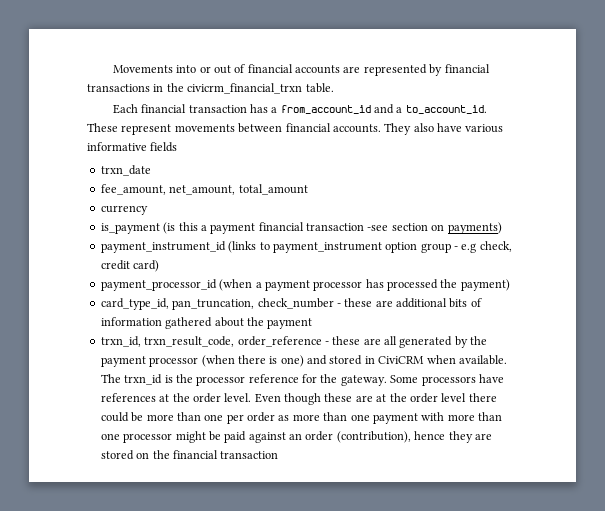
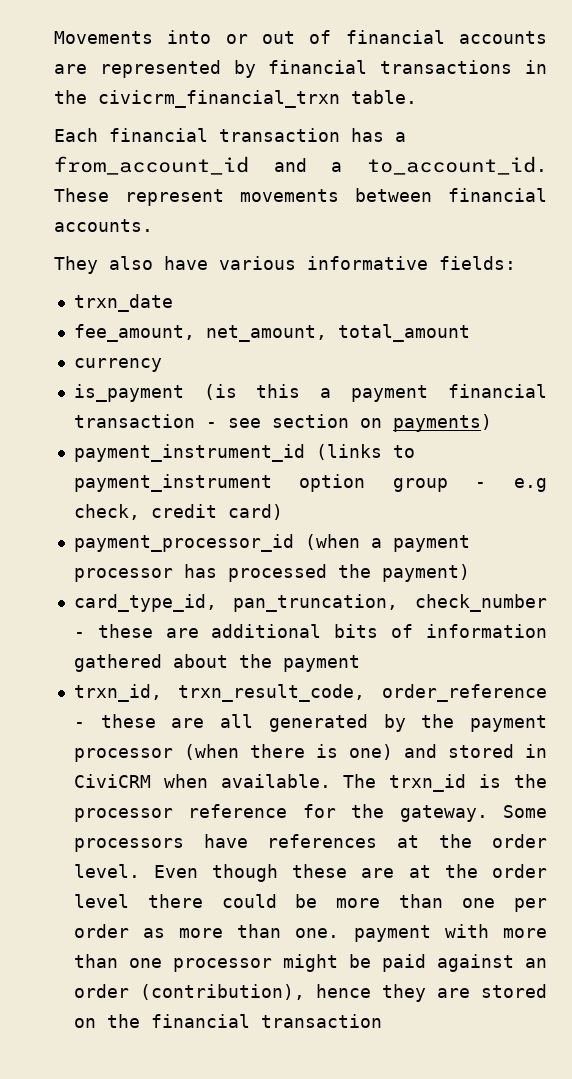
- These represent movements between financial accounts. They also have various informative fields
+ These represent movements between financial accounts.
+ They also have various informative fields:
- is_payment (is this a payment financial transaction -see section on payments)
+ is_payment (is this a payment financial transaction - see section on payments)
- Even though these are at the order level there could be more than one per order as more than one payment with more than one processor might be paid against an order (contribution), hence they are stored on the financial transaction
+ Even though these are at the order level there could be more than one per order as more than one. payment with more than one processor might be paid against an order (contribution), hence they are stored on the financial transaction

